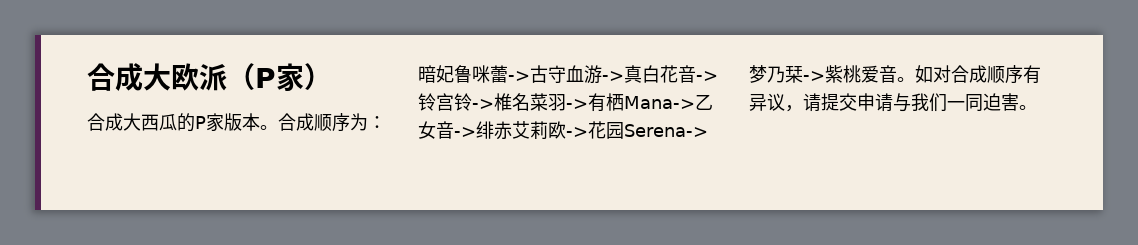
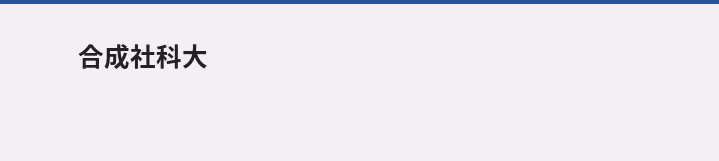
- 合成大欧派（P家）
- 合成大西瓜的P家版本。合成顺序为：暗妃鲁咪蕾->古守血游->真白花音->铃宫铃->椎名菜羽->有栖Mana->乙女音->绯赤艾莉欧->花园Serena->梦乃栞->紫桃爱音。如对合成顺序有异议，请提交申请与我们一同迫害。
+ 合成社科大

